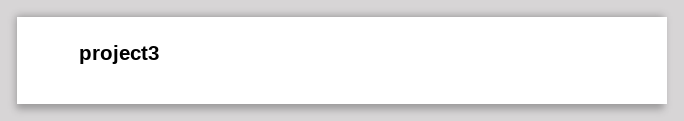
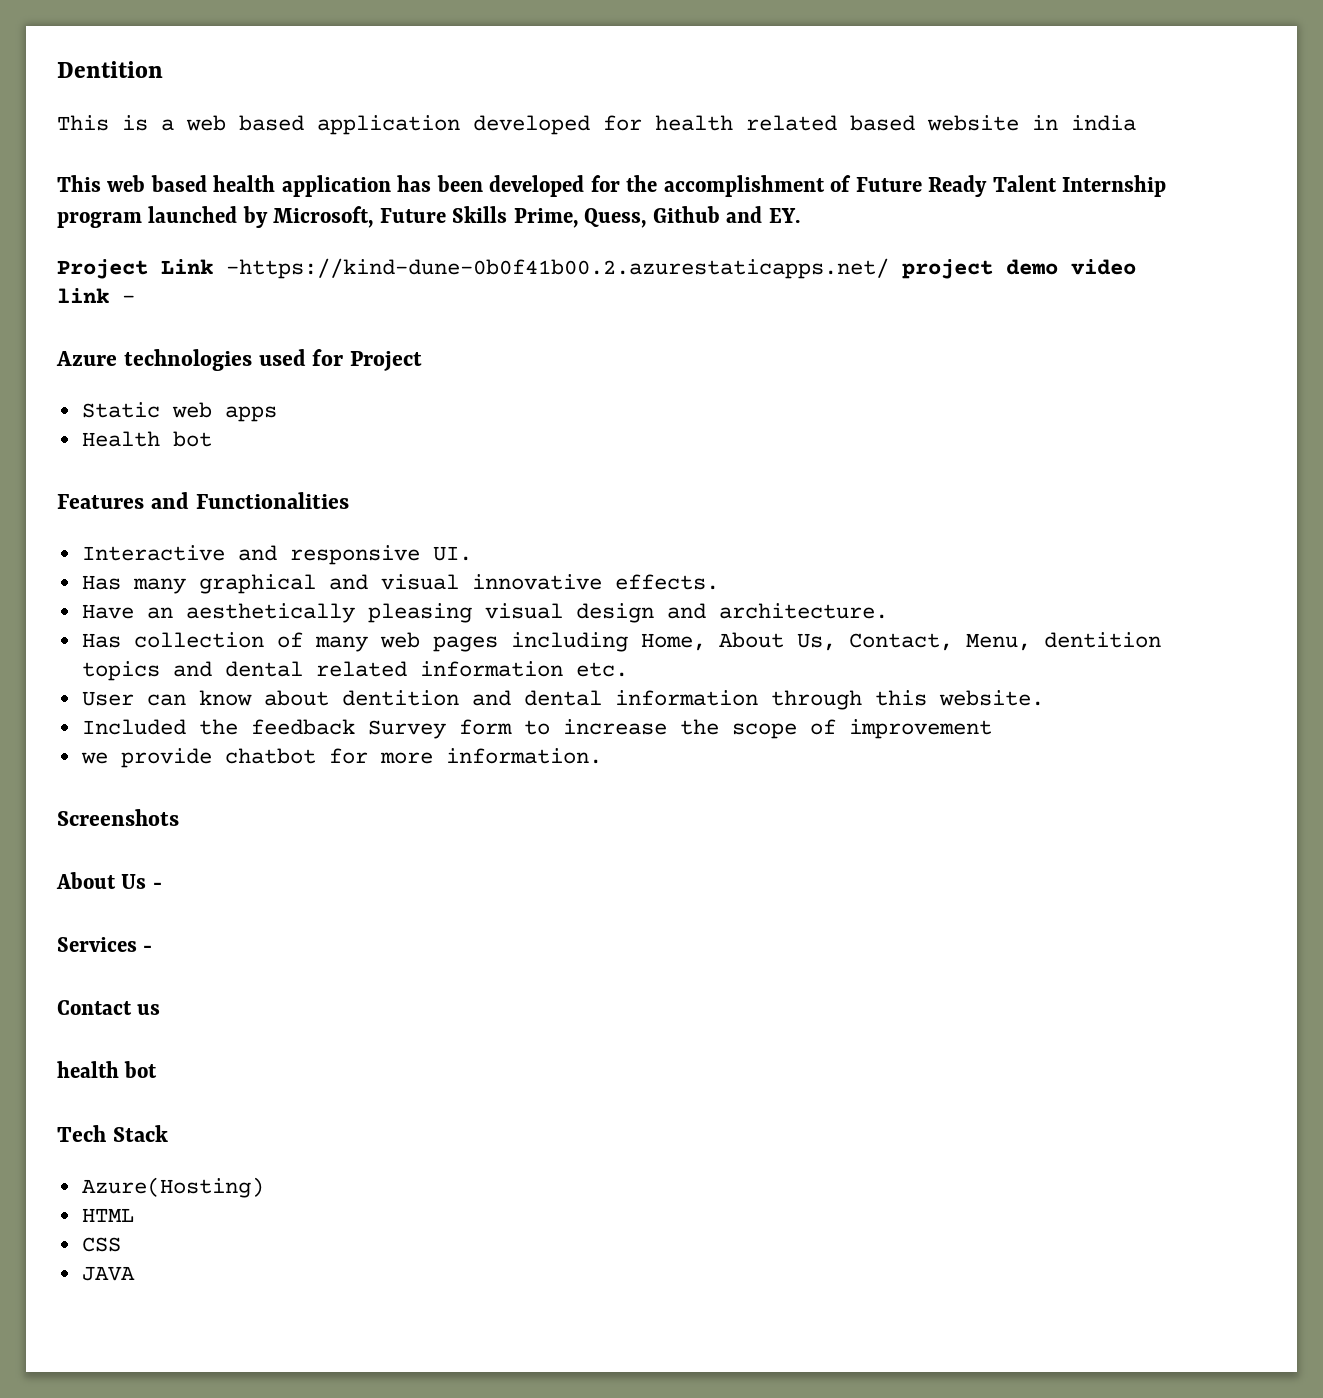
- project3
+ Dentition
+ This is a web based application developed for health related based website in india
+ This web based health application has been developed for the accomplishment of Future Ready Talent Internship program launched by Microsoft, Future Skills Prime, Quess, Github and EY.
+ Project Link -https://kind-dune-0b0f41b00.2.azurestaticapps.net/ project demo video link -
+ Azure technologies used for Project
+ Static web apps
+ Health bot
+ Features and Functionalities
+ Interactive and responsive UI.
+ Has many graphical and visual innovative effects.
+ Have an aesthetically pleasing visual design and architecture.
+ Has collection of many web pages including Home, About Us, Contact, Menu, dentition topics and dental related information etc.
+ User can know about dentition and dental information through this website.
+ Included the feedback Survey form to increase the scope of improvement
+ we provide chatbot for more information.
+ Screenshots
+ About Us -
+ Services -
+ Contact us
+ health bot
+ Tech Stack
+ Azure(Hosting)
+ HTML
+ CSS
+ JAVA

